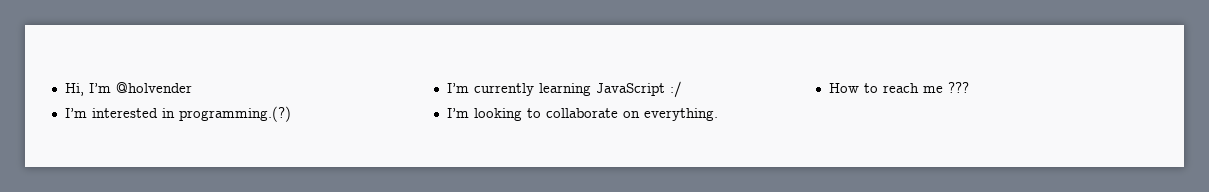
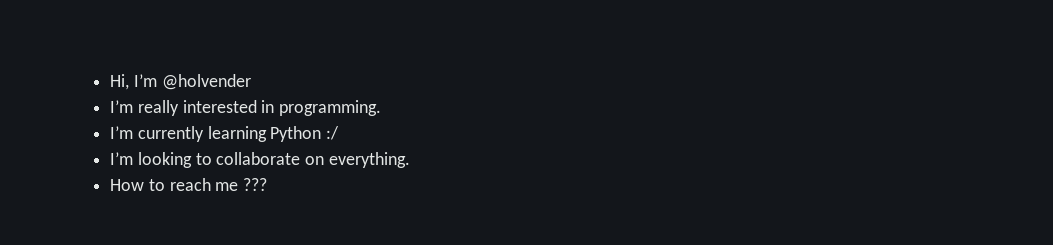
- I’m interested in programming.(?)
+ I’m really interested in programming.
- I’m currently learning JavaScript :/
+ I’m currently learning Python :/

